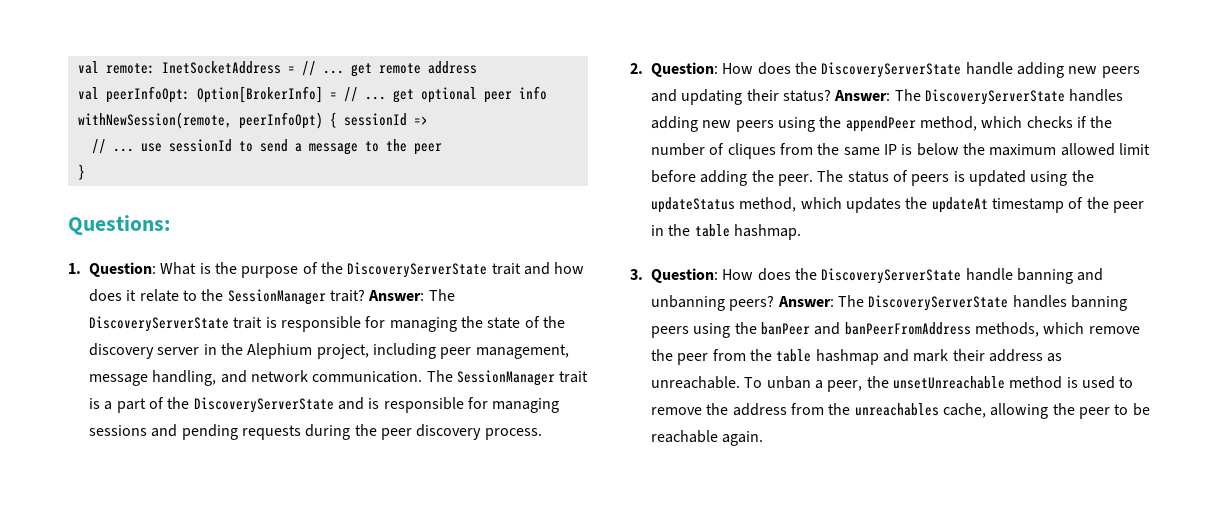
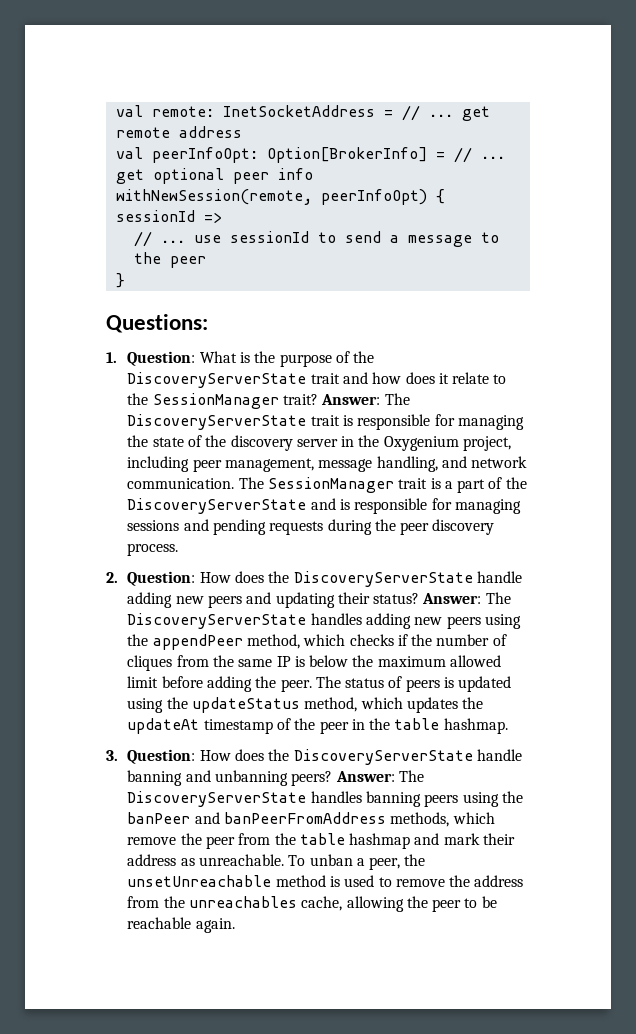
- Answer: The DiscoveryServerState trait is responsible for managing the state of the discovery server in the Alephium project, including peer management, message handling, and network communication.
+ Answer: The DiscoveryServerState trait is responsible for managing the state of the discovery server in the Oxygenium project, including peer management, message handling, and network communication.

